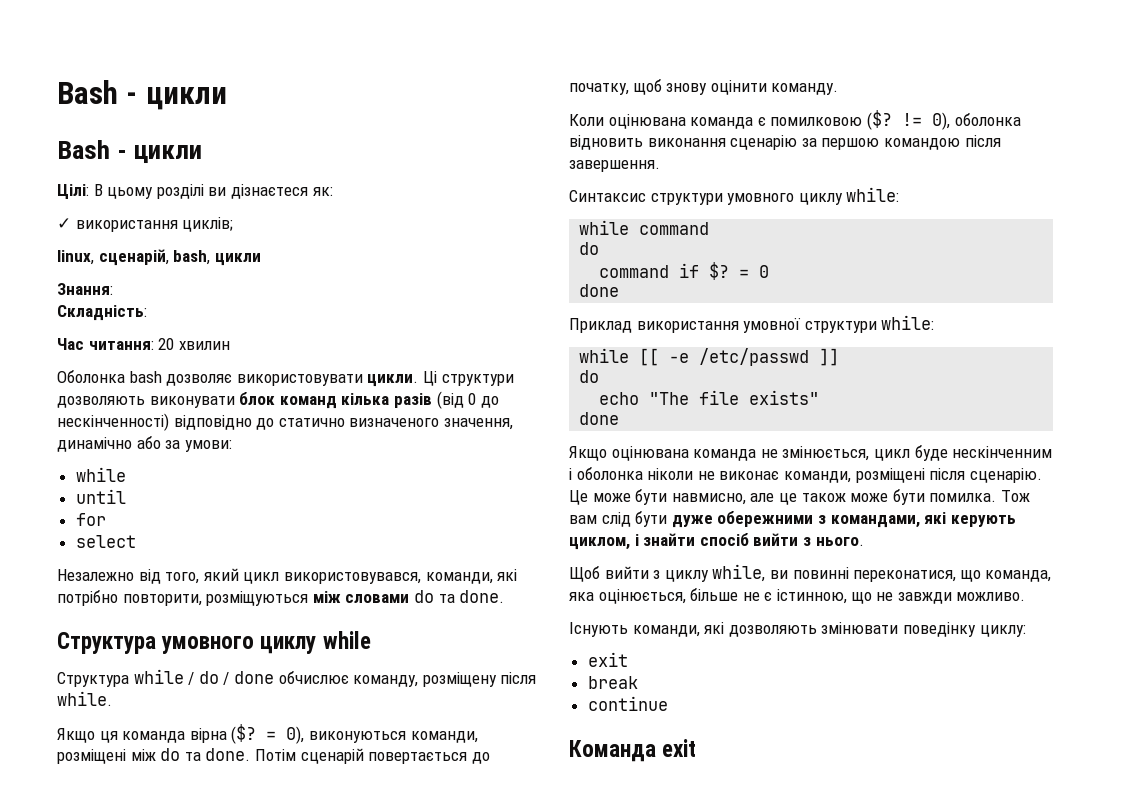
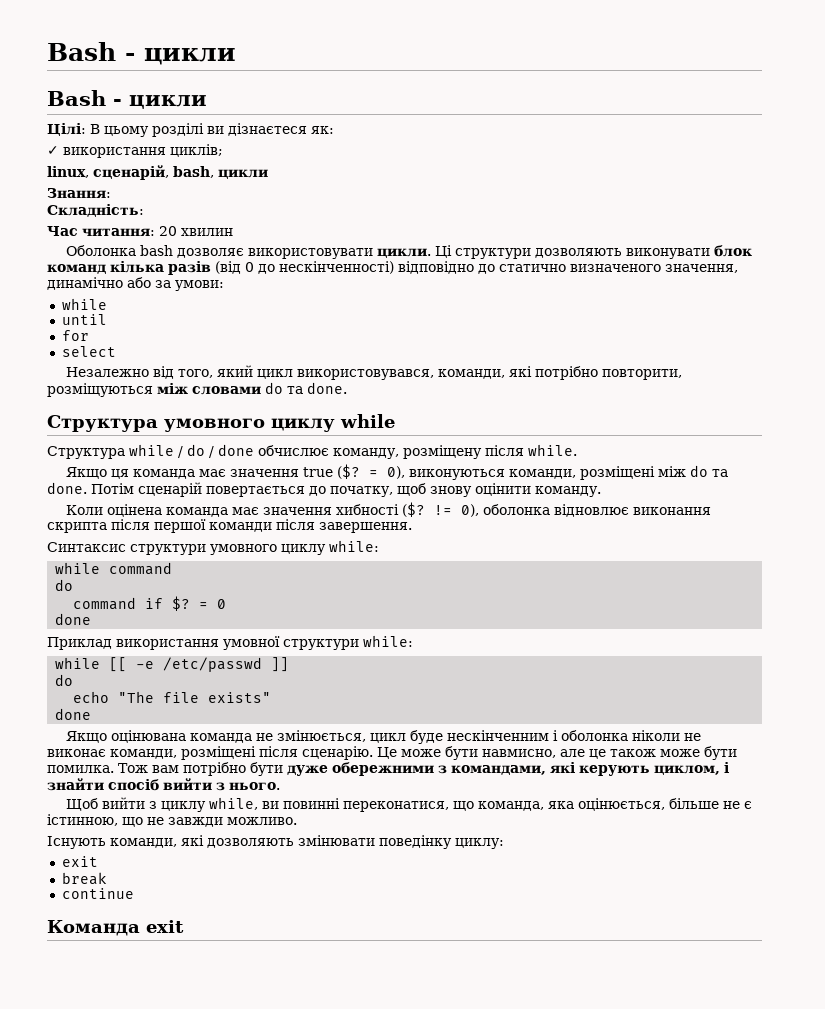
- Якщо ця команда вірна ($?
+ Якщо ця команда має значення true ($?
- Коли оцінювана команда є помилковою ($? != 0), оболонка відновить виконання сценарію за першою командою після завершення.
+ Коли оцінена команда має значення хибності ($? != 0), оболонка відновлює виконання скрипта після першої команди після завершення.
- Тож вам слід бути дуже обережними з командами, які керують циклом, і знайти спосіб вийти з нього.
+ Тож вам потрібно бути дуже обережними з командами, які керують циклом, і знайти спосіб вийти з нього.

